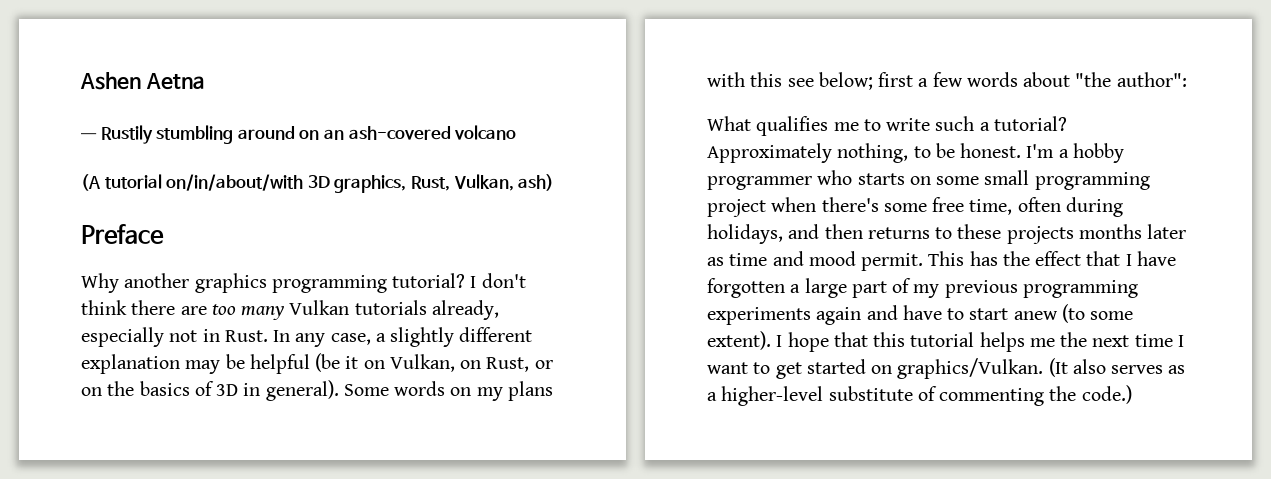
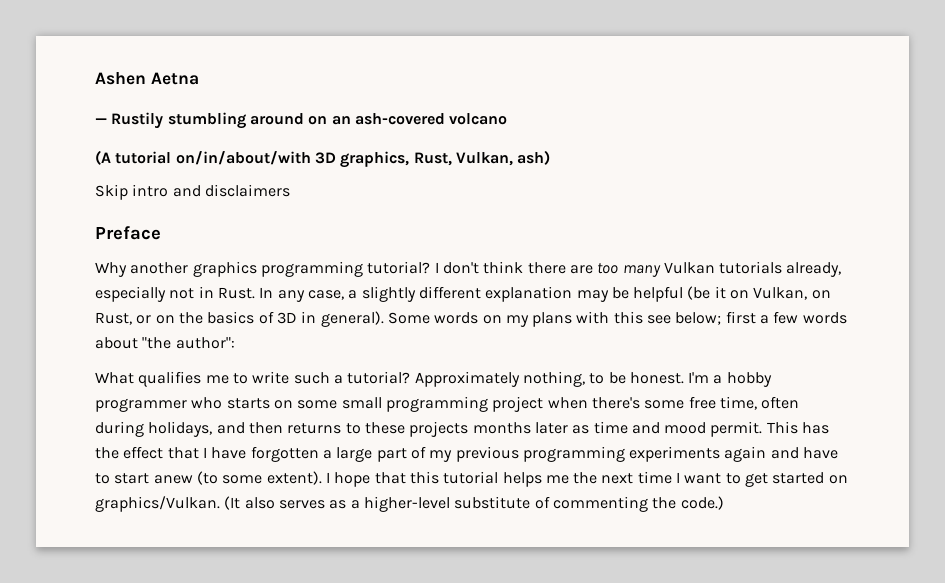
+ Skip intro and disclaimers

